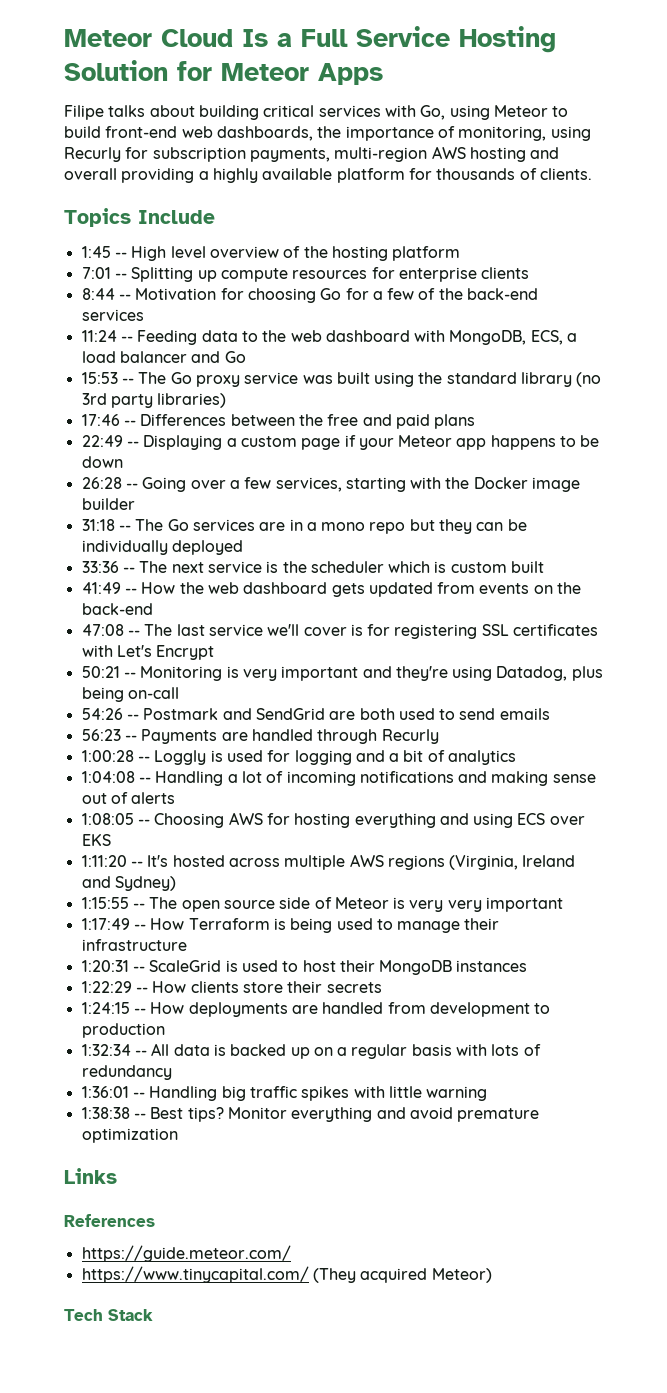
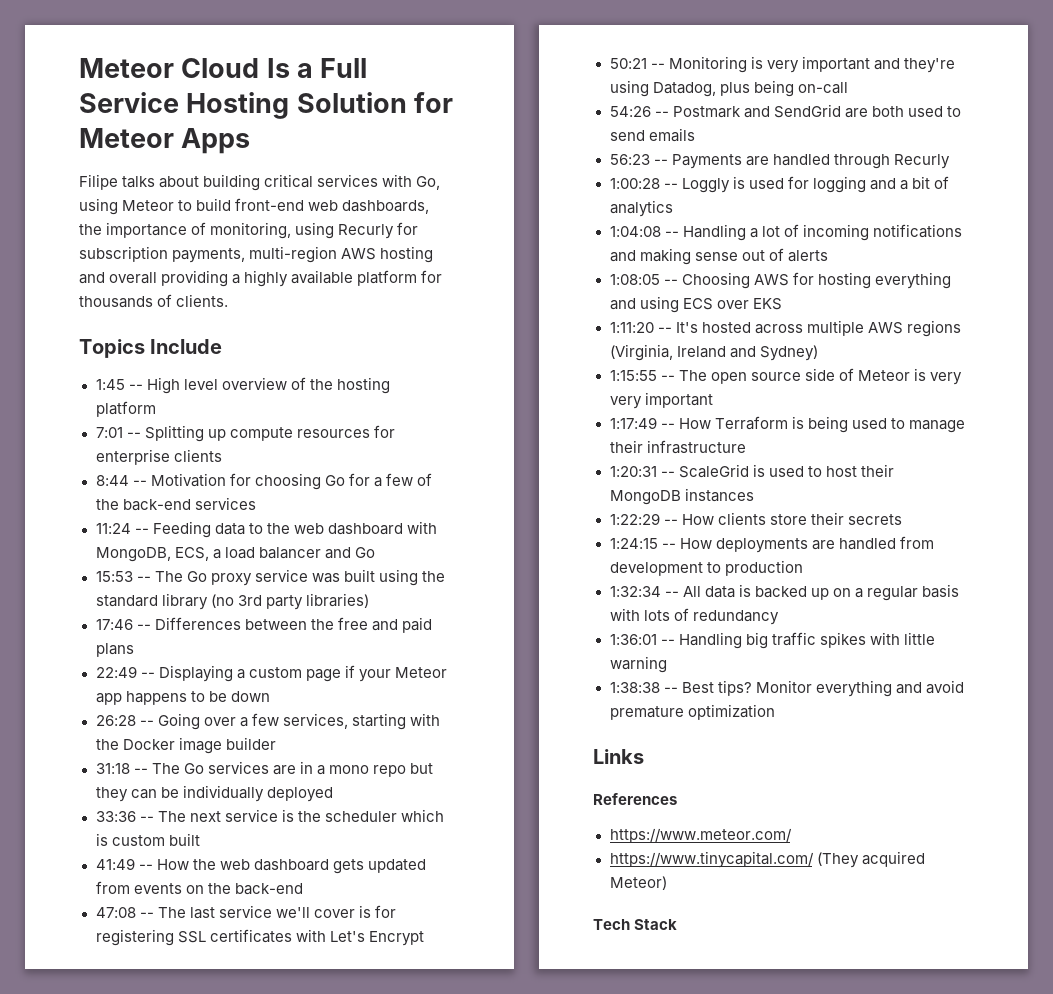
- https://guide.meteor.com/
+ https://www.meteor.com/

